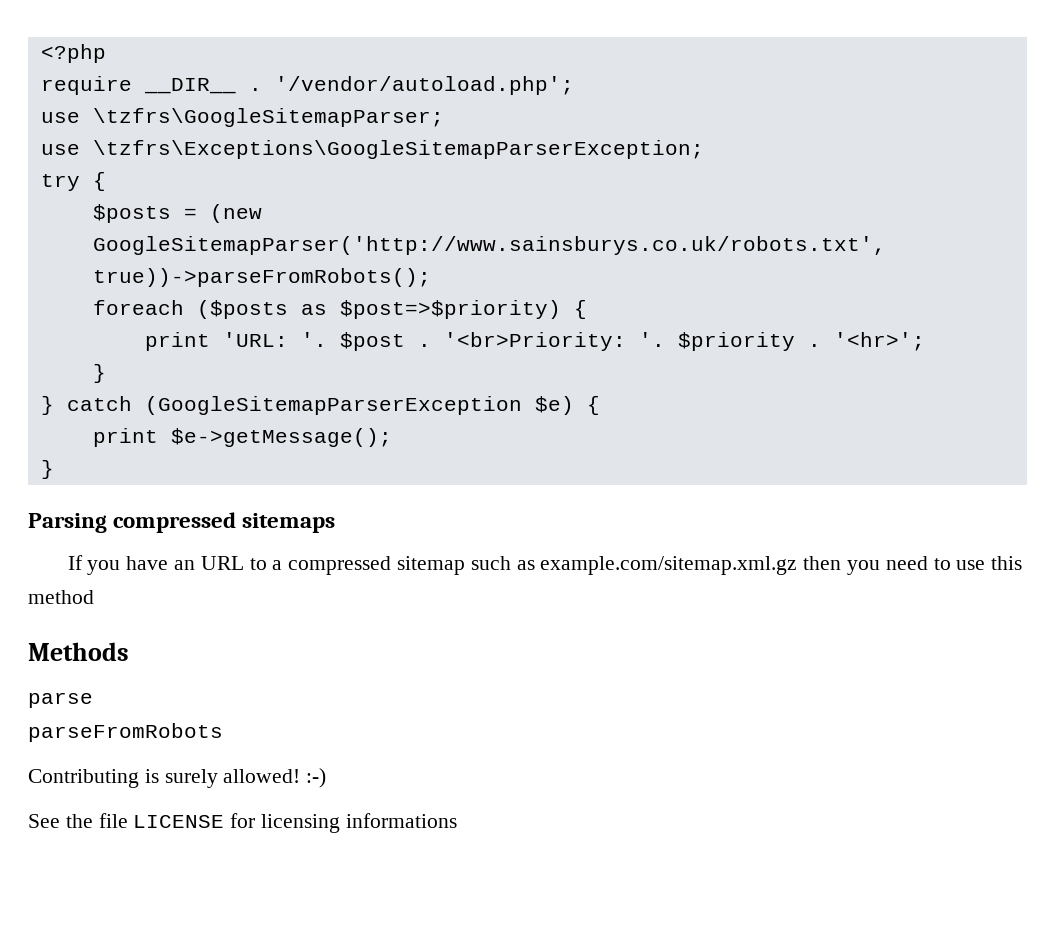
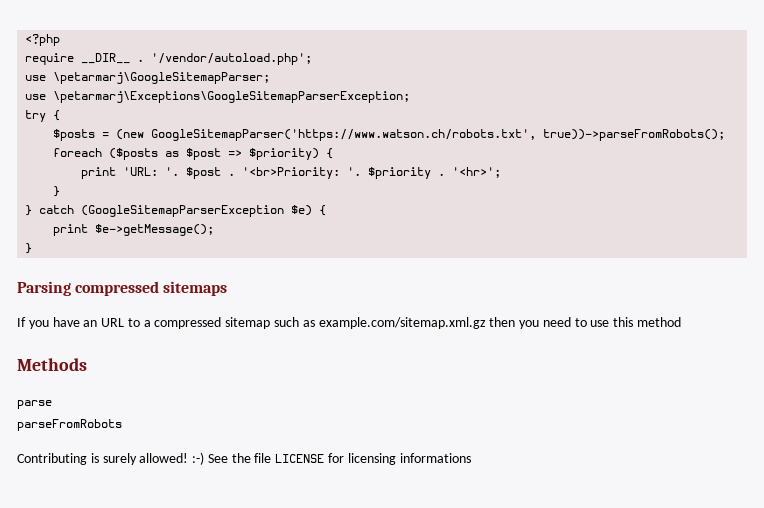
- use \tzfrs\GoogleSitemapParser;
- use \tzfrs\Exceptions\GoogleSitemapParserException;
+ use \petarmarj\GoogleSitemapParser;
+ use \petarmarj\Exceptions\GoogleSitemapParserException;
- $posts = (new GoogleSitemapParser('http://www.sainsburys.co.uk/robots.txt', true))->parseFromRobots();
+ $posts = (new GoogleSitemapParser('https://www.watson.ch/robots.txt', true))->parseFromRobots();
- foreach ($posts as $post=>$priority) {
+ foreach ($posts as $post => $priority) {
- Contributing is surely allowed! :-)
- See the file LICENSE for licensing informations
+ Contributing is surely allowed! :-) See the file LICENSE for licensing informations

